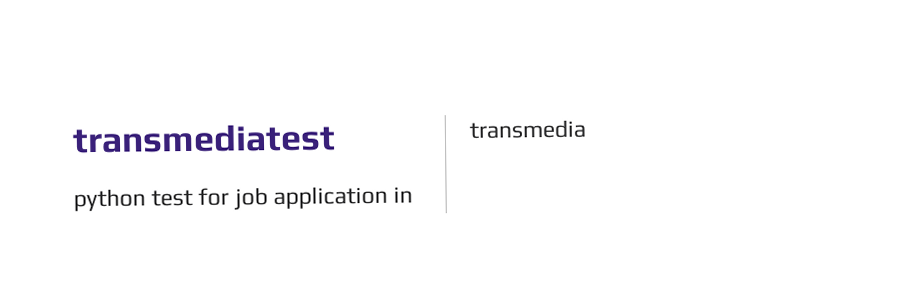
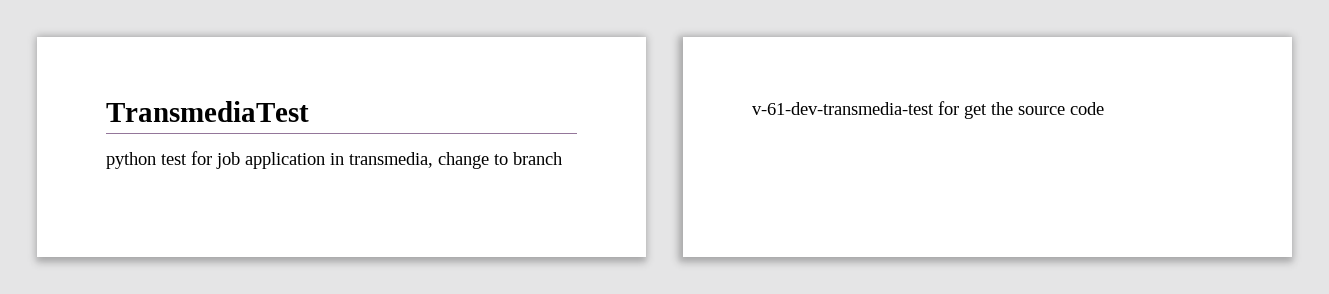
- transmediatest
+ TransmediaTest
- python test for job application in transmedia
+ python test for job application in transmedia, change to branch v-61-dev-transmedia-test for get the source code

